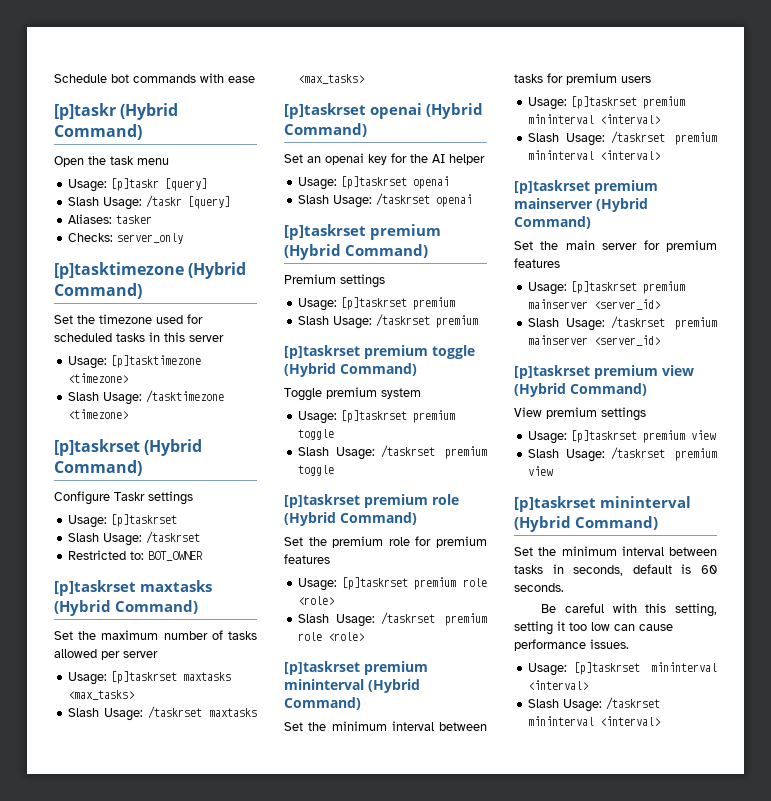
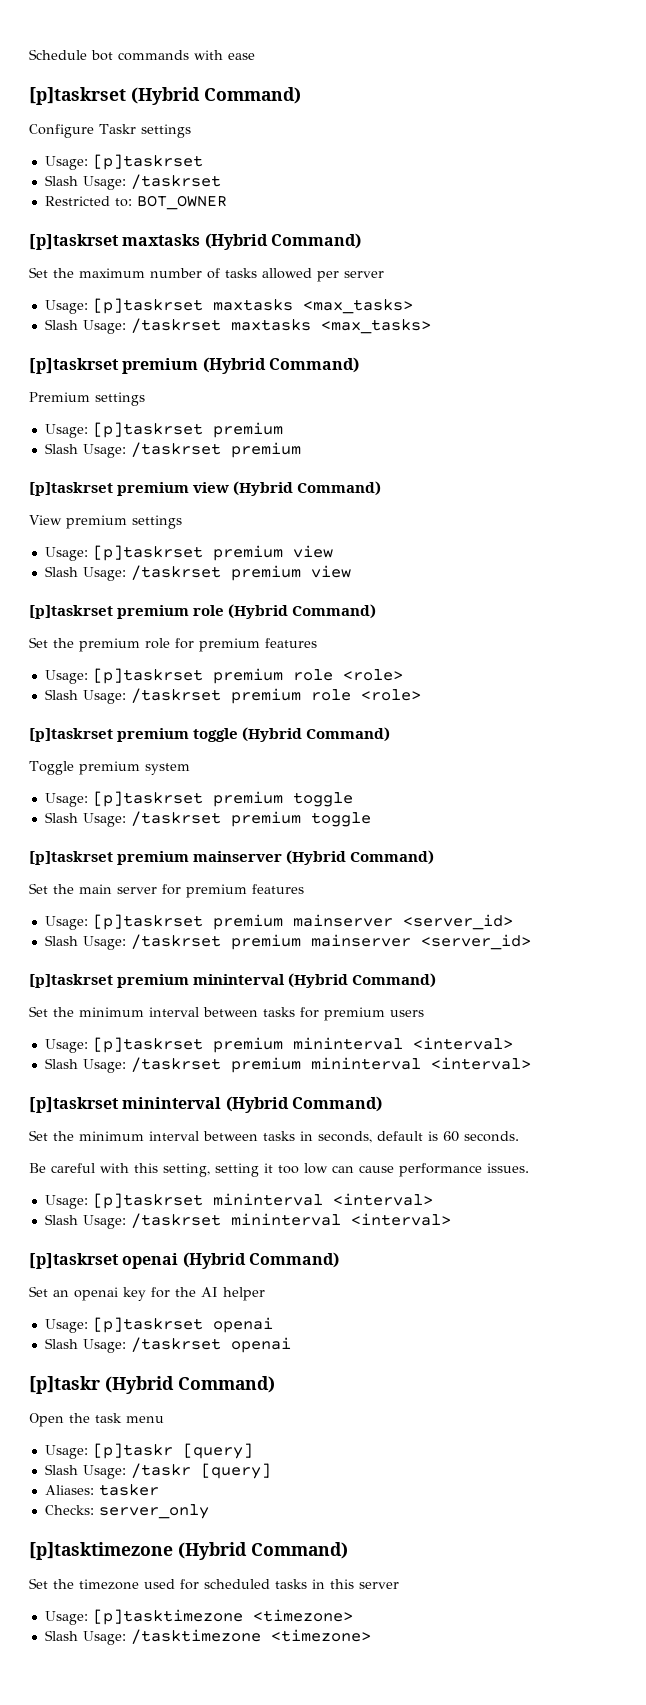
+ [p]taskrset (Hybrid Command)
+ Configure Taskr settings
+ Usage: [p]taskrset
+ Slash Usage: /taskrset
+ Restricted to: BOT_OWNER
+ [p]taskrset maxtasks (Hybrid Command)
+ Set the maximum number of tasks allowed per server
+ Usage: [p]taskrset maxtasks <max_tasks>
+ Slash Usage: /taskrset maxtasks <max_tasks>
+ [p]taskrset premium (Hybrid Command)
+ Premium settings
+ Usage: [p]taskrset premium
+ Slash Usage: /taskrset premium
+ [p]taskrset premium view (Hybrid Command)
+ View premium settings
+ Usage: [p]taskrset premium view
+ Slash Usage: /taskrset premium view
+ [p]taskrset premium role (Hybrid Command)
+ Set the premium role for premium features
+ Usage: [p]taskrset premium role <role>
+ Slash Usage: /taskrset premium role <role>
+ [p]taskrset premium toggle (Hybrid Command)
+ Toggle premium system
+ Usage: [p]taskrset premium toggle
+ Slash Usage: /taskrset premium toggle
+ [p]taskrset premium mainserver (Hybrid Command)
+ Set the main server for premium features
+ Usage: [p]taskrset premium mainserver <server_id>
+ Slash Usage: /taskrset premium mainserver <server_id>
+ [p]taskrset premium mininterval (Hybrid Command)
+ Set the minimum interval between tasks for premium users
+ Usage: [p]taskrset premium mininterval <interval>
+ Slash Usage: /taskrset premium mininterval <interval>
+ [p]taskrset mininterval (Hybrid Command)
+ Set the minimum interval between tasks in seconds, default is 60 seconds.
+ Be careful with this setting, setting it too low can cause performance issues.
+ Usage: [p]taskrset mininterval <interval>
+ Slash Usage: /taskrset mininterval <interval>
+ [p]taskrset openai (Hybrid Command)
+ Set an openai key for the AI helper
+ Usage: [p]taskrset openai
+ Slash Usage: /taskrset openai
- [p]taskrset (Hybrid Command)
- Configure Taskr settings
- Usage: [p]taskrset
- Slash Usage: /taskrset
- Restricted to: BOT_OWNER
- [p]taskrset maxtasks (Hybrid Command)
- Set the maximum number of tasks allowed per server
- Usage: [p]taskrset maxtasks <max_tasks>
- Slash Usage: /taskrset maxtasks <max_tasks>
- [p]taskrset openai (Hybrid Command)
- Set an openai key for the AI helper
- Usage: [p]taskrset openai
- Slash Usage: /taskrset openai
- [p]taskrset premium (Hybrid Command)
- Premium settings
- Usage: [p]taskrset premium
- Slash Usage: /taskrset premium
- [p]taskrset premium toggle (Hybrid Command)
- Toggle premium system
- Usage: [p]taskrset premium toggle
- Slash Usage: /taskrset premium toggle
- [p]taskrset premium role (Hybrid Command)
- Set the premium role for premium features
- Usage: [p]taskrset premium role <role>
- Slash Usage: /taskrset premium role <role>
- [p]taskrset premium mininterval (Hybrid Command)
- Set the minimum interval between tasks for premium users
- Usage: [p]taskrset premium mininterval <interval>
- Slash Usage: /taskrset premium mininterval <interval>
- [p]taskrset premium mainserver (Hybrid Command)
- Set the main server for premium features
- Usage: [p]taskrset premium mainserver <server_id>
- Slash Usage: /taskrset premium mainserver <server_id>
- [p]taskrset premium view (Hybrid Command)
- View premium settings
- Usage: [p]taskrset premium view
- Slash Usage: /taskrset premium view
- [p]taskrset mininterval (Hybrid Command)
- Set the minimum interval between tasks in seconds, default is 60 seconds.
- Be careful with this setting, setting it too low can cause performance issues.
- Usage: [p]taskrset mininterval <interval>
- Slash Usage: /taskrset mininterval <interval>

